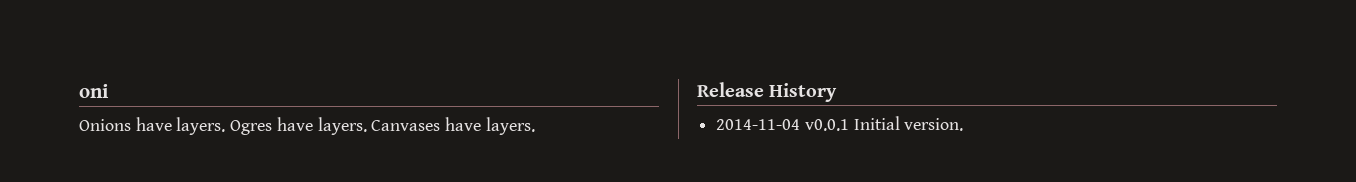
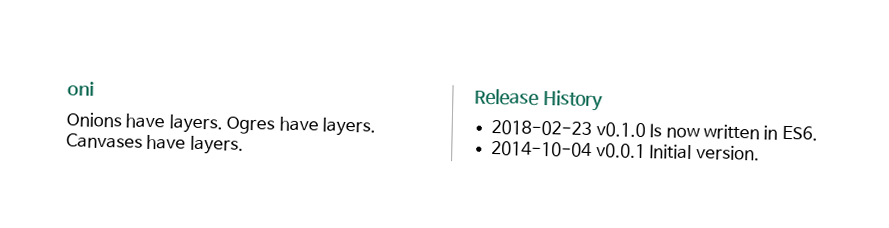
- 2014-11-04 v0.0.1 Initial version.
+ 2018-02-23 v0.1.0 Is now written in ES6.
+ 2014-10-04 v0.0.1 Initial version.

